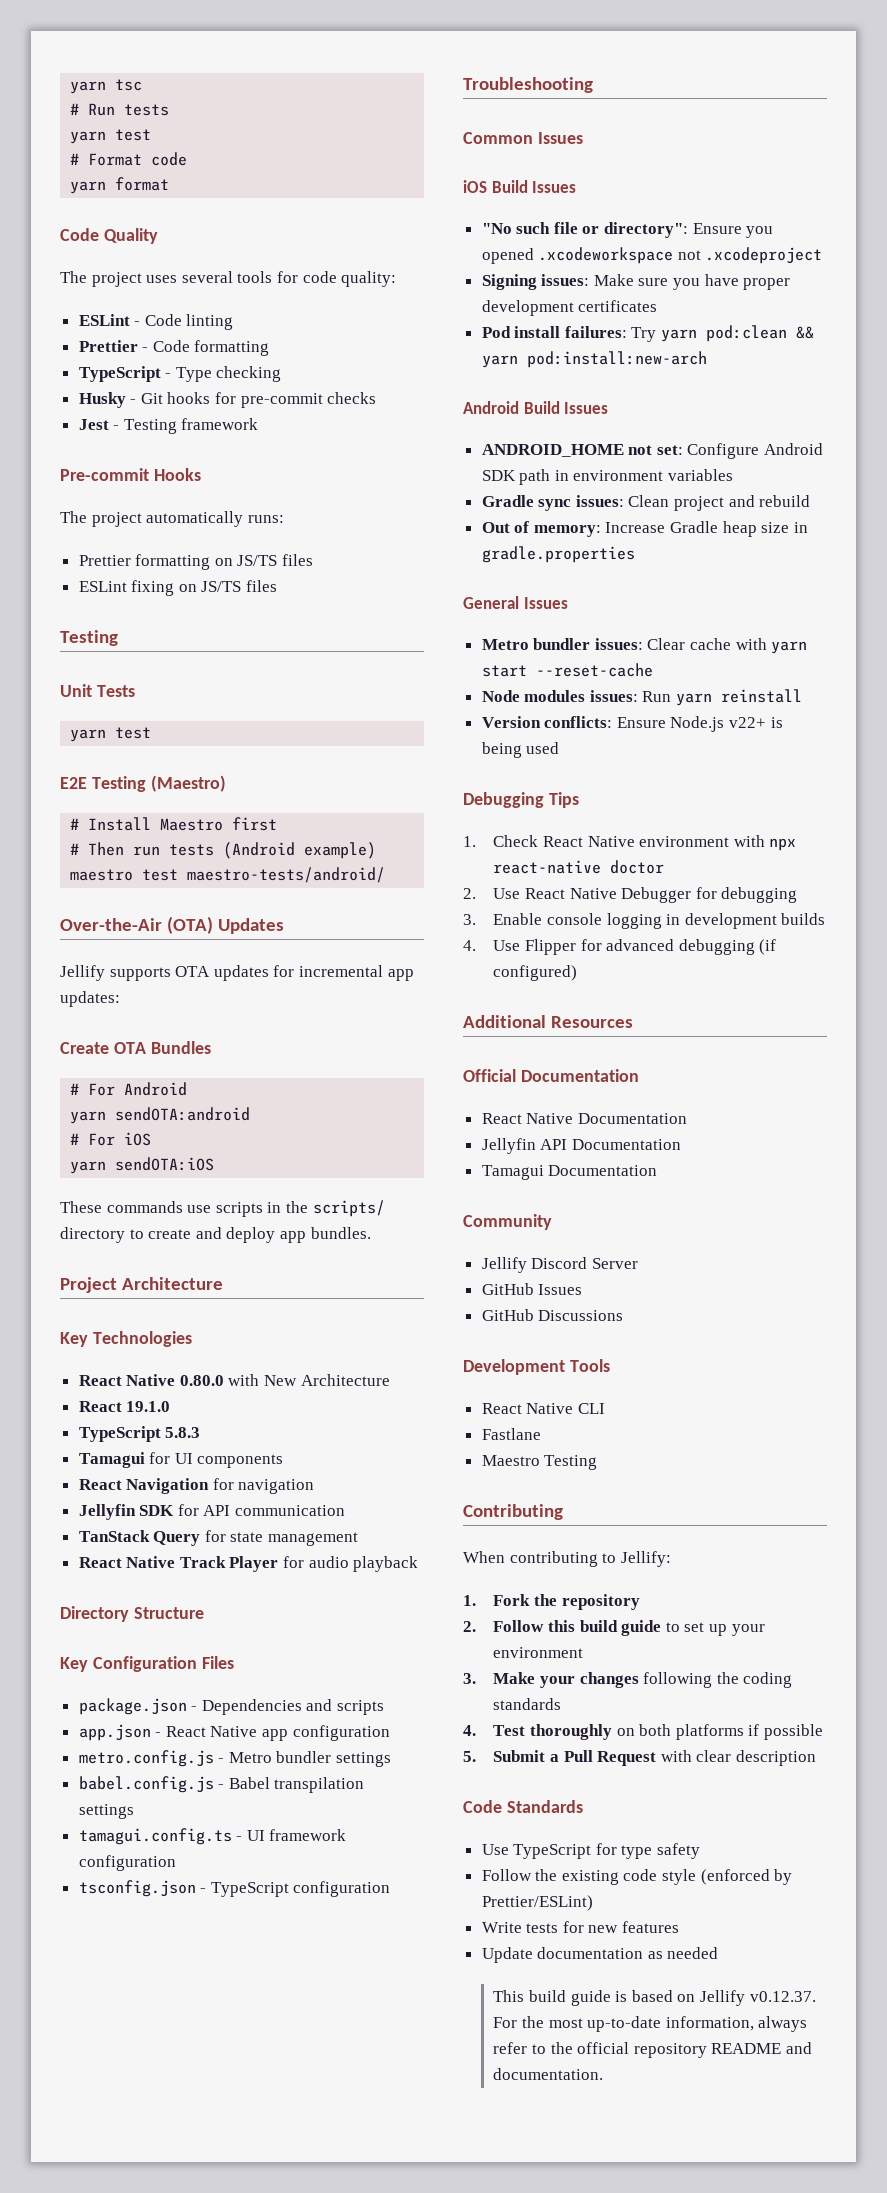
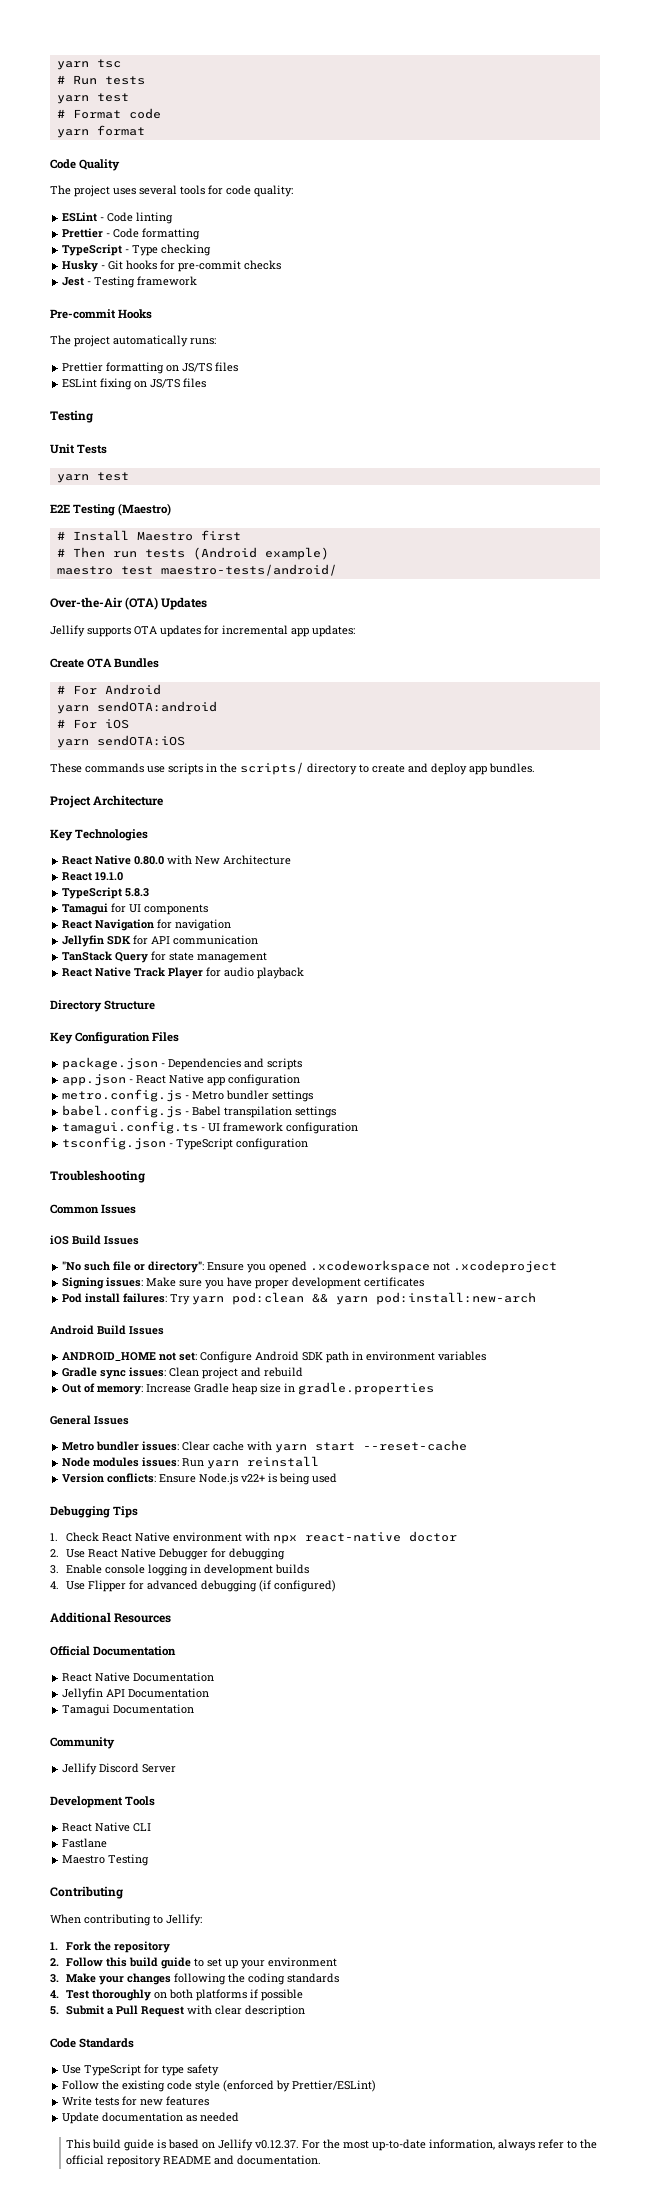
- GitHub Issues
- GitHub Discussions

